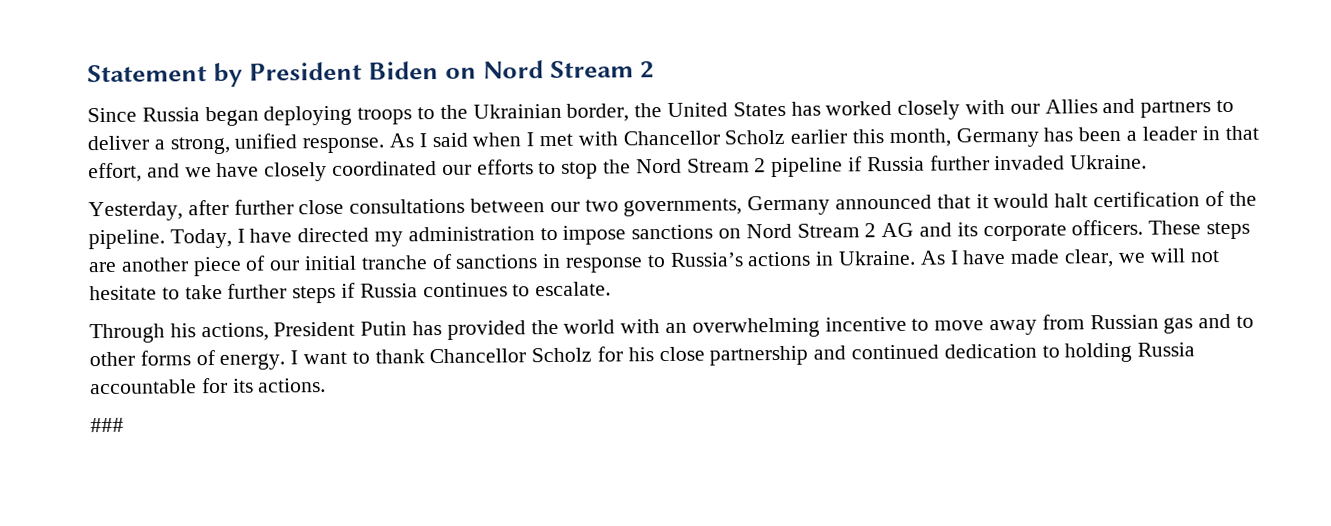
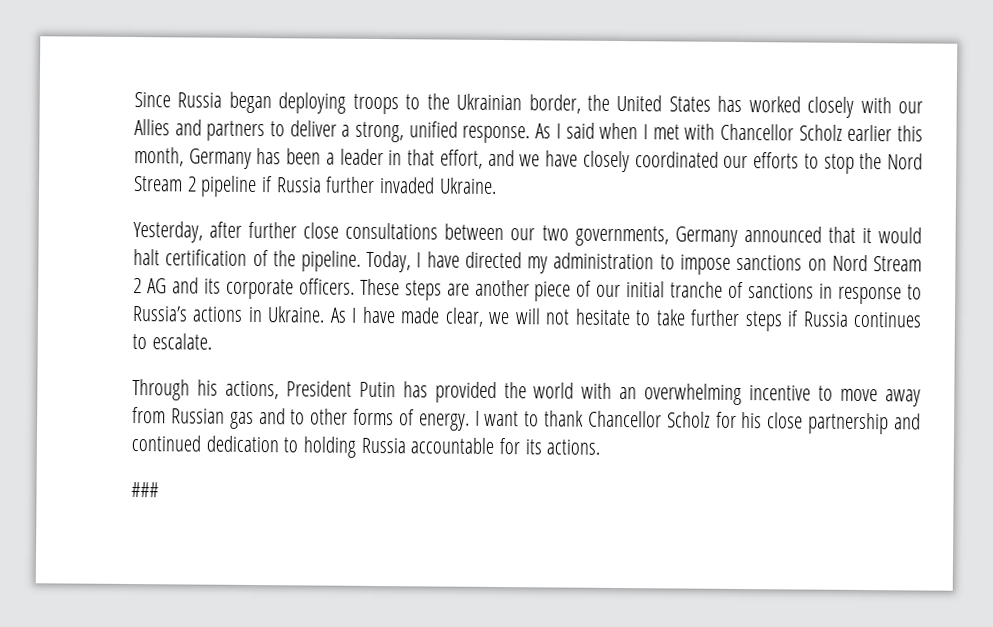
- Statement by President Biden on Nord Stream 2

